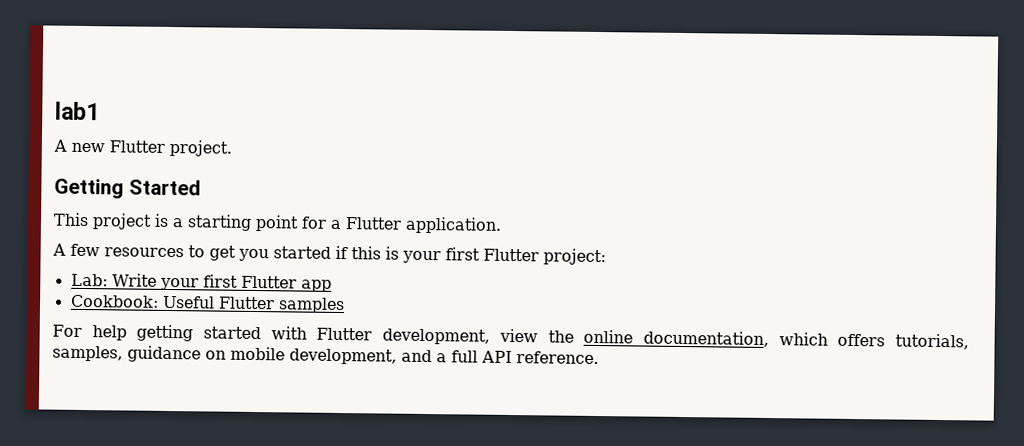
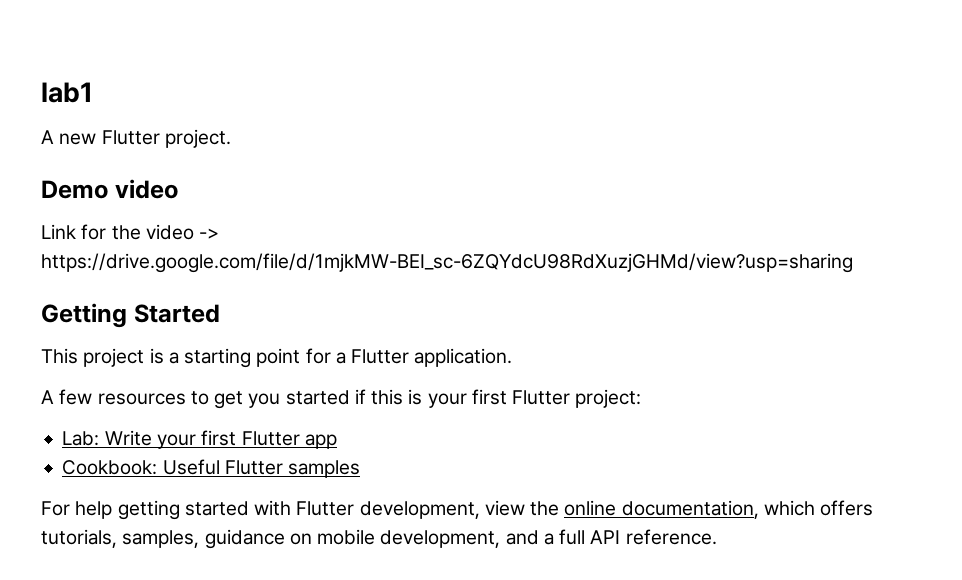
+ Demo video
+ Link for the video -> https://drive.google.com/file/d/1mjkMW-BEI_sc-6ZQYdcU98RdXuzjGHMd/view?usp=sharing

